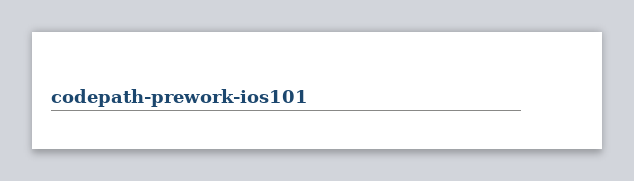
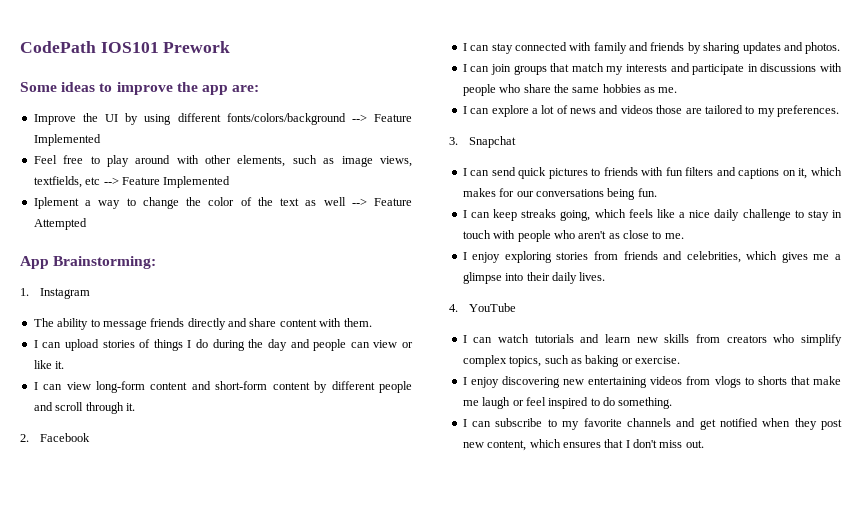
- codepath-prework-ios101
+ CodePath IOS101 Prework
+ Some ideas to improve the app are:
+ Improve the UI by using different fonts/colors/background --> Feature Implemented
+ Feel free to play around with other elements, such as image views, textfields, etc --> Feature Implemented
+ Iplement a way to change the color of the text as well --> Feature Attempted
+ App Brainstorming:
+ 1. Instagram
+ The ability to message friends directly and share content with them.
+ I can upload stories of things I do during the day and people can view or like it.
+ I can view long-form content and short-form content by different people and scroll through it.
+ 2. Facebook
+ I can stay connected with family and friends by sharing updates and photos.
+ I can join groups that match my interests and participate in discussions with people who share the same hobbies as me.
+ I can explore a lot of news and videos those are tailored to my preferences.
+ 3. Snapchat
+ I can send quick pictures to friends with fun filters and captions on it, which makes for our conversations being fun.
+ I can keep streaks going, which feels like a nice daily challenge to stay in touch with people who aren't as close to me.
+ I enjoy exploring stories from friends and celebrities, which gives me a glimpse into their daily lives.
+ 4. YouTube
+ I can watch tutorials and learn new skills from creators who simplify complex topics, such as baking or exercise.
+ I enjoy discovering new entertaining videos from vlogs to shorts that make me laugh or feel inspired to do something.
+ I can subscribe to my favorite channels and get notified when they post new content, which ensures that I don't miss out.

